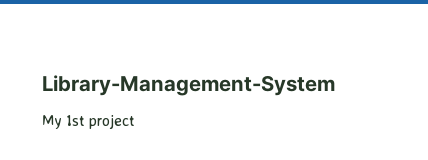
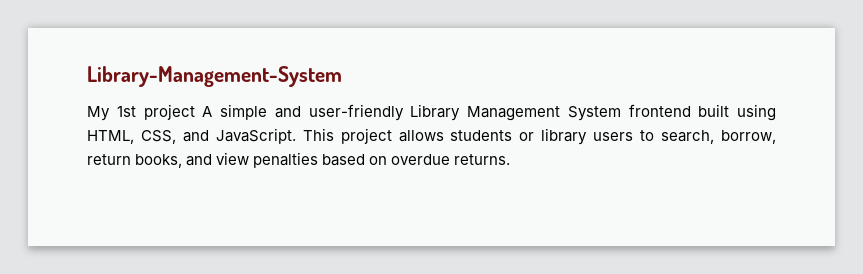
- My 1st project
+ My 1st project A simple and user-friendly Library Management System frontend built using HTML, CSS, and JavaScript. This project allows students or library users to search, borrow, return books, and view penalties based on overdue returns.

